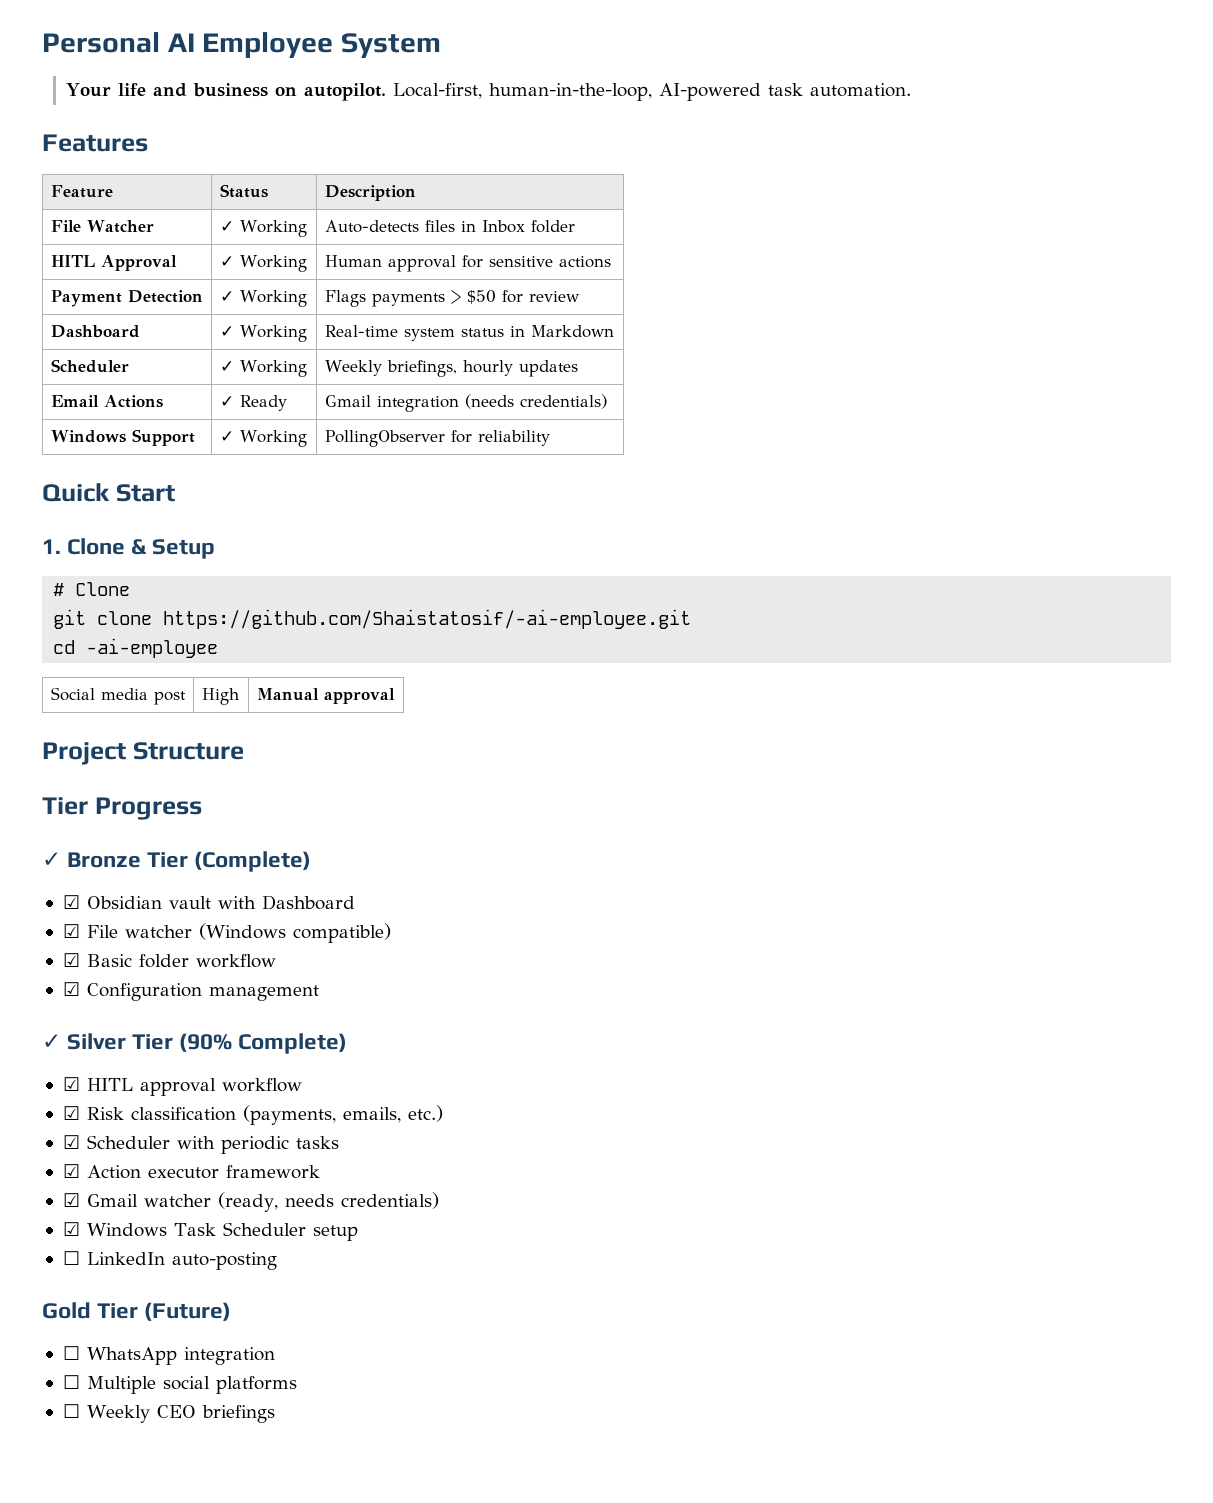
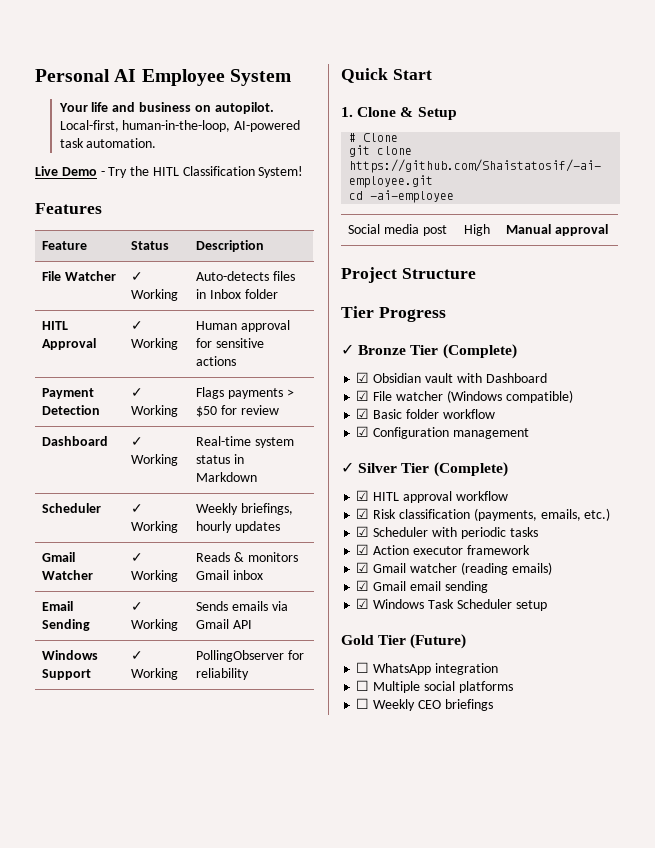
+ Live Demo - Try the HITL Classification System!
- Email Actions | ✓ Ready | Gmail integration (needs credentials)
+ Gmail Watcher | ✓ Working | Reads & monitors Gmail inbox
+ Email Sending | ✓ Working | Sends emails via Gmail API
- ✓ Silver Tier (90% Complete)
+ ✓ Silver Tier (Complete)
- ☑ Gmail watcher (ready, needs credentials)
+ ☑ Gmail watcher (reading emails)
+ ☑ Gmail email sending
- ☐ LinkedIn auto-posting

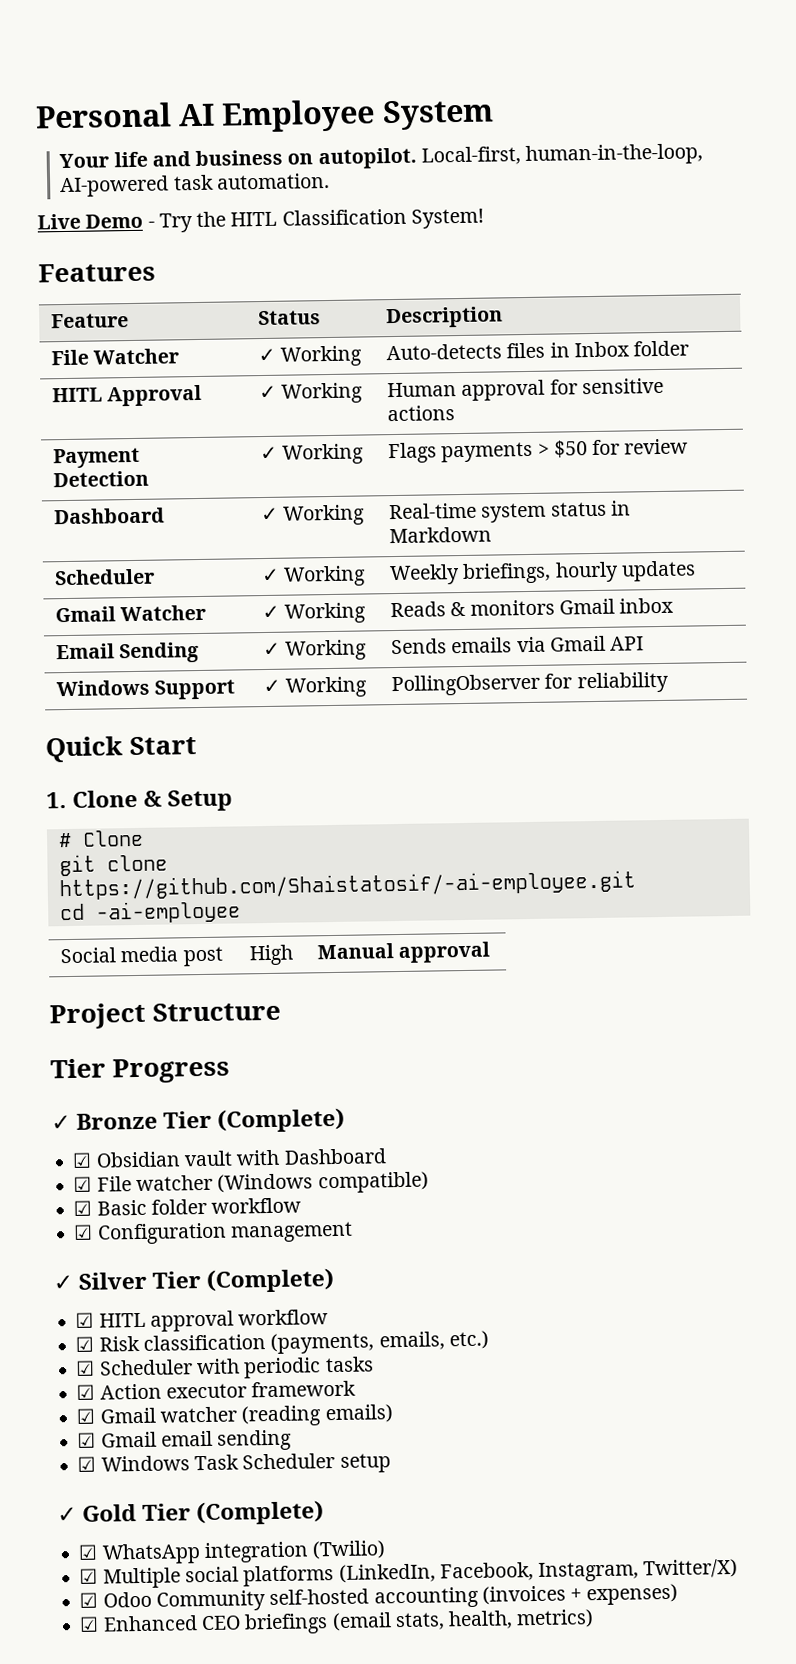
- Gold Tier (Future)
- ☐ WhatsApp integration
- ☐ Multiple social platforms
- ☐ Weekly CEO briefings
+ ✓ Gold Tier (Complete)
+ ☑ WhatsApp integration (Twilio)
+ ☑ Multiple social platforms (LinkedIn, Facebook, Instagram, Twitter/X)
+ ☑ Odoo Community self-hosted accounting (invoices + expenses)
+ ☑ Enhanced CEO briefings (email stats, health, metrics)

